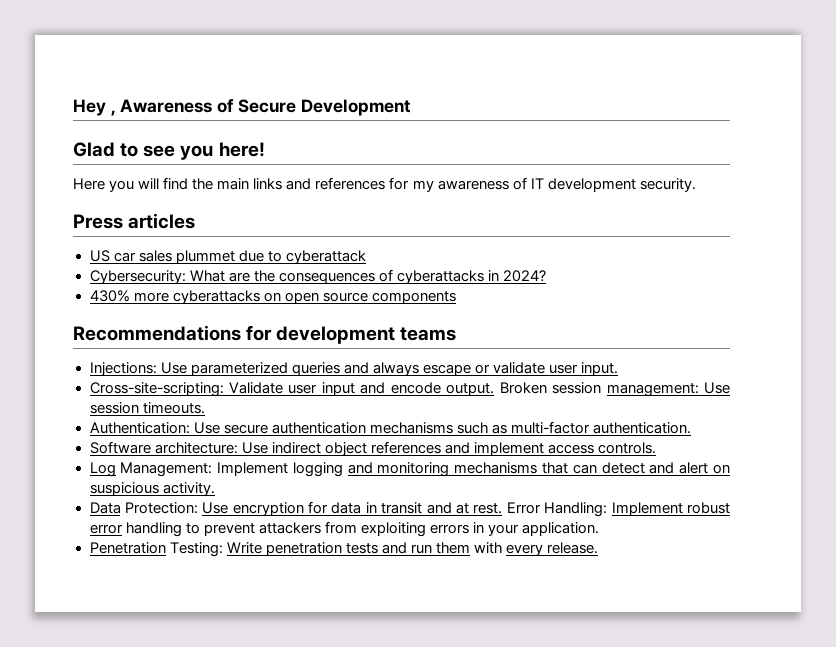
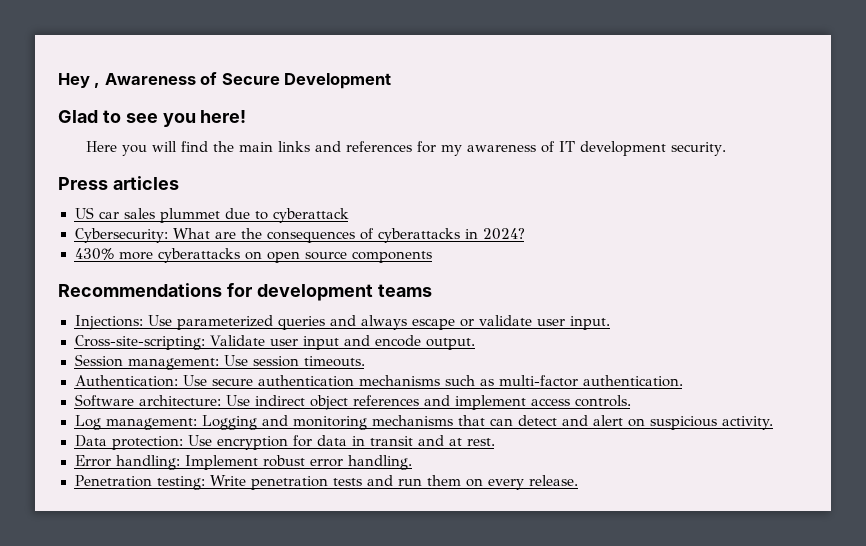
- Cross-site-scripting: Validate user input and encode output. Broken session management: Use session timeouts.
+ Cross-site-scripting: Validate user input and encode output.
+ Session management: Use session timeouts.
- Log Management: Implement logging and monitoring mechanisms that can detect and alert on suspicious activity.
+ Log management: Logging and monitoring mechanisms that can detect and alert on suspicious activity.
- Data Protection: Use encryption for data in transit and at rest. Error Handling: Implement robust error handling to prevent attackers from exploiting errors in your application.
+ Data protection: Use encryption for data in transit and at rest.
+ Error handling: Implement robust error handling.
- Penetration Testing: Write penetration tests and run them with every release.
+ Penetration testing: Write penetration tests and run them on every release.

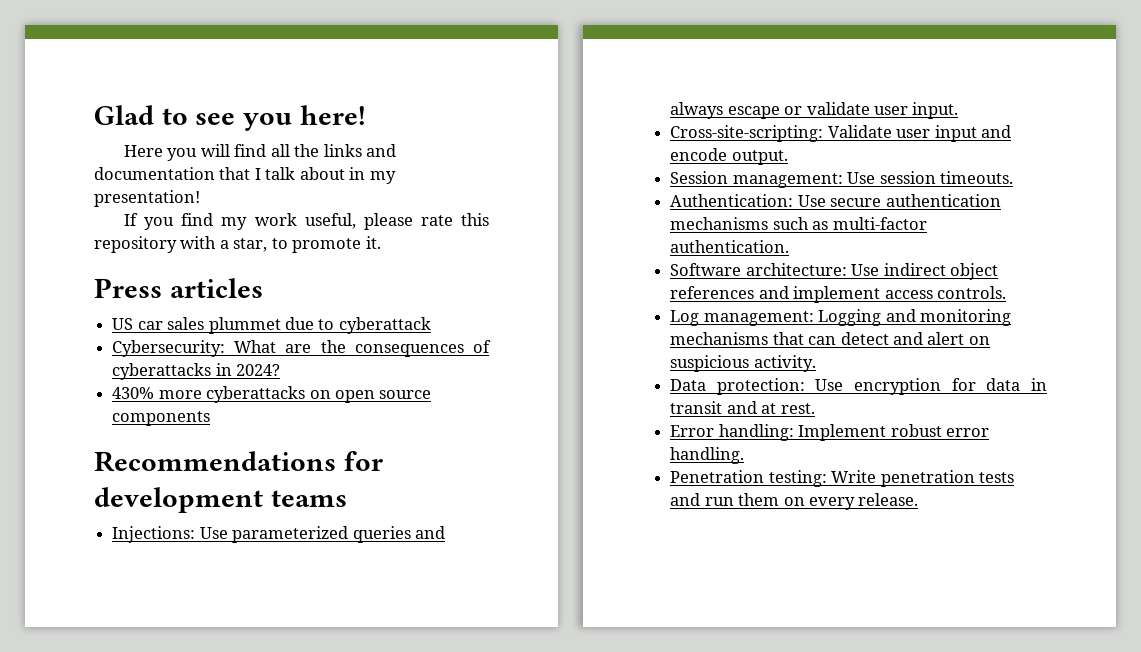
- Hey , Awareness of Secure Development
- Here you will find the main links and references for my awareness of IT development security.
+ Here you will find all the links and documentation that I talk about in my presentation!
+ If you find my work useful, please rate this repository with a star, to promote it.

